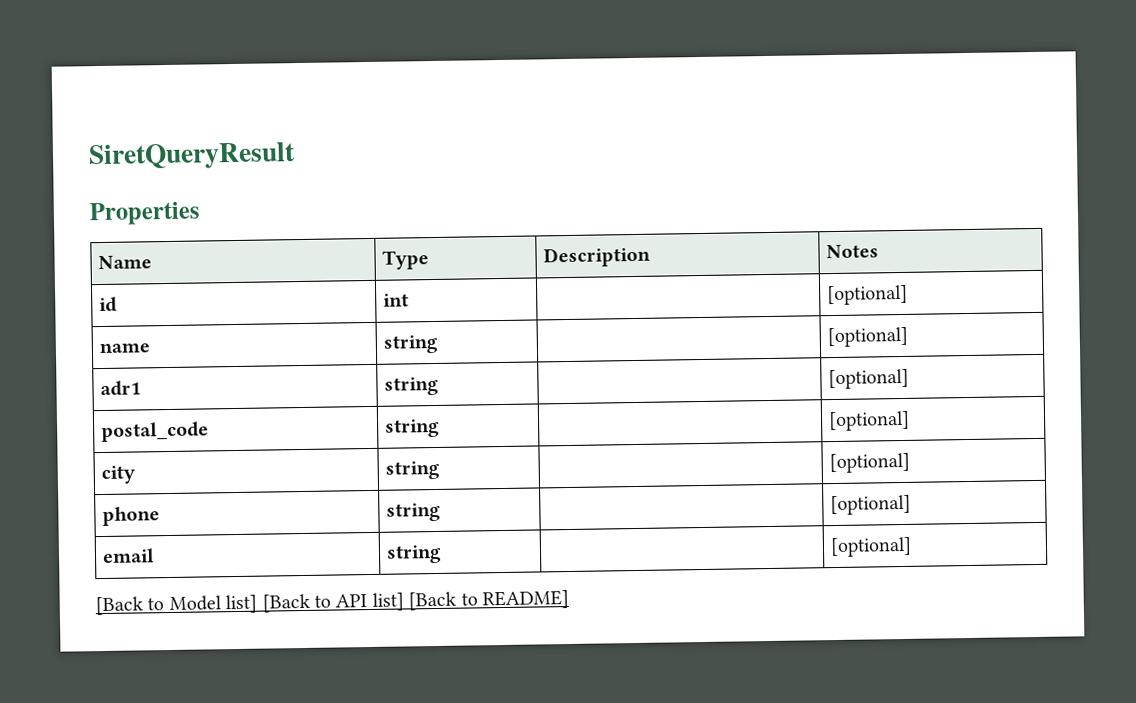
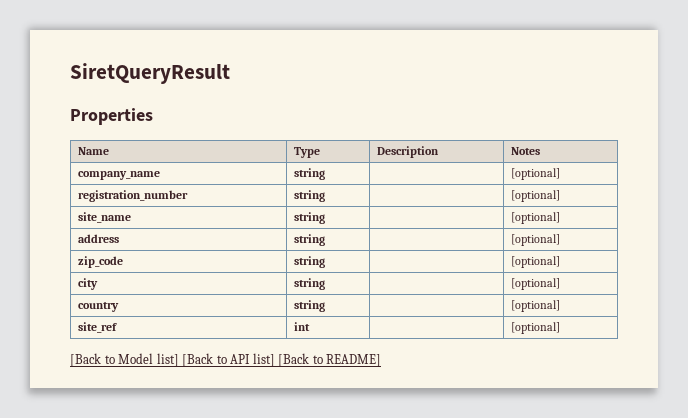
- id | int | | [optional]
- name | string | | [optional]
- adr1 | string | | [optional]
- postal_code | string | | [optional]
+ company_name | string | | [optional]
+ registration_number | string | | [optional]
+ site_name | string | | [optional]
+ address | string | | [optional]
+ zip_code | string | | [optional]
- phone | string | | [optional]
- email | string | | [optional]
+ country | string | | [optional]
+ site_ref | int | | [optional]

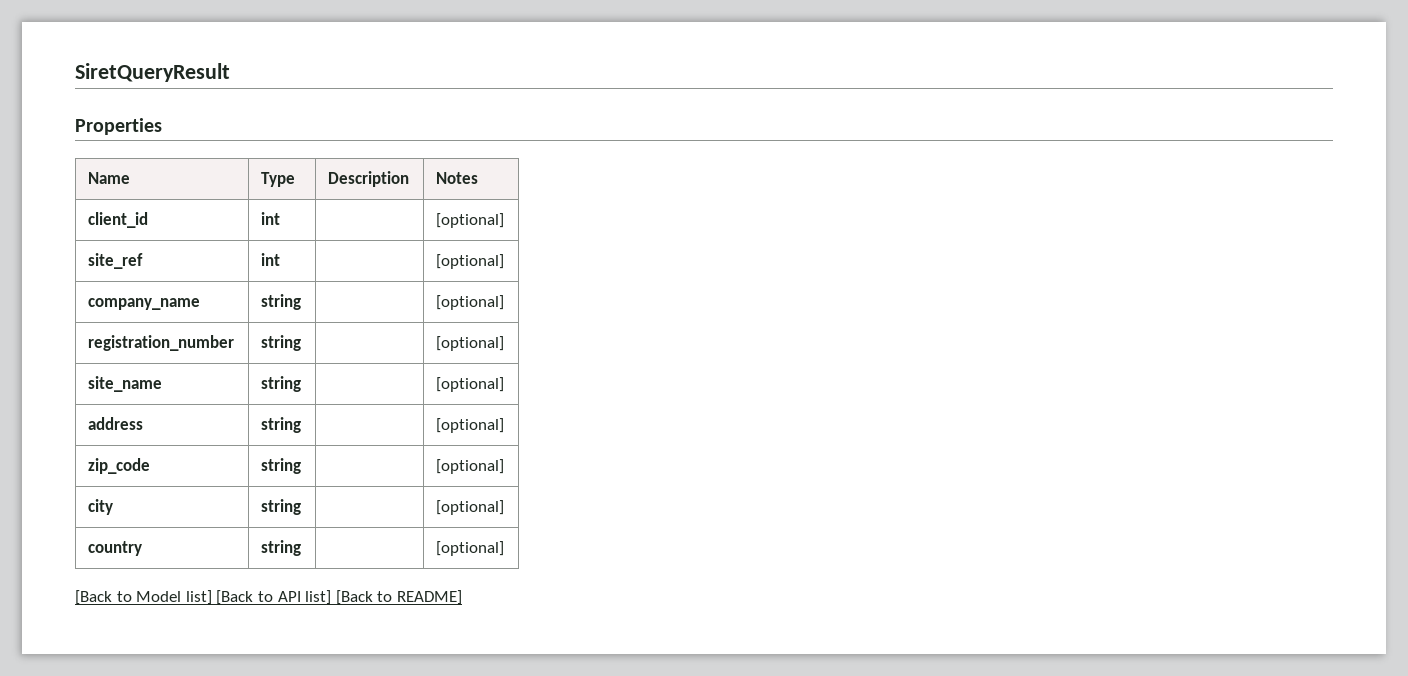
+ client_id | int | | [optional]
+ site_ref | int | | [optional]
- site_ref | int | | [optional]

